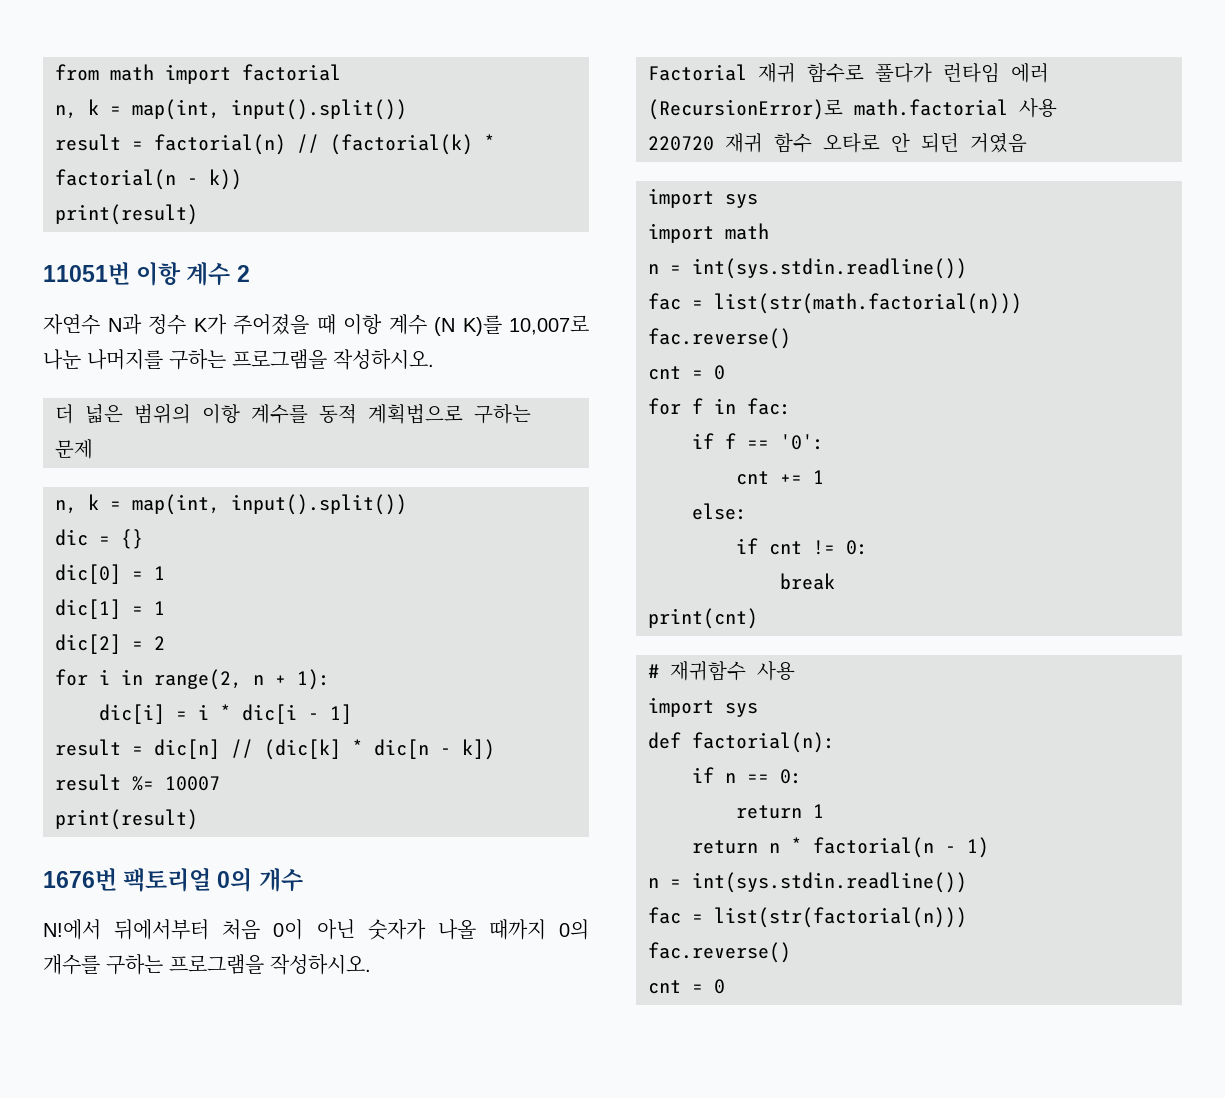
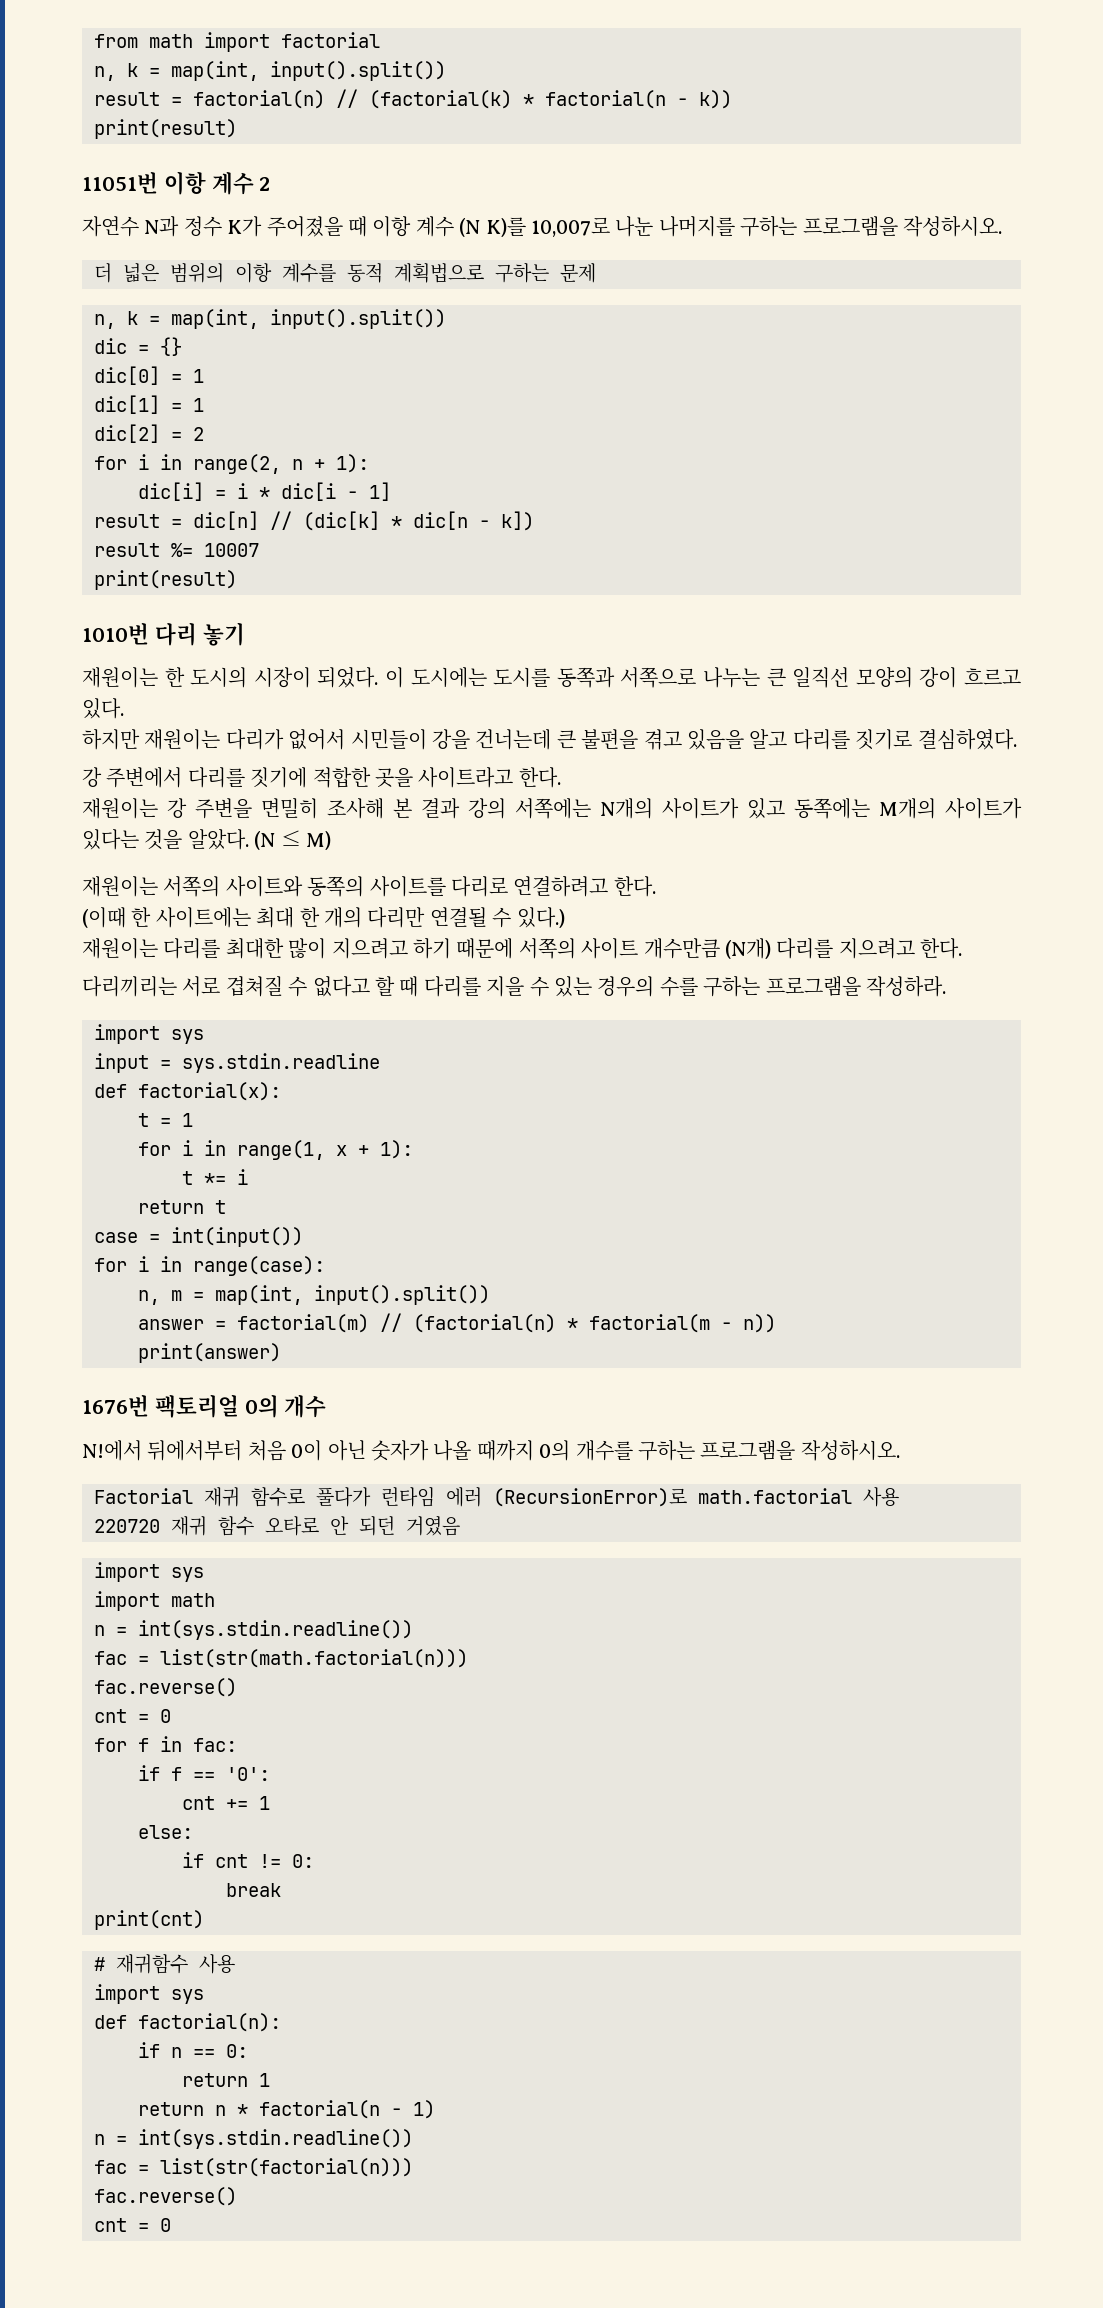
+ 1010번 다리 놓기
+ 재원이는 한 도시의 시장이 되었다. 이 도시에는 도시를 동쪽과 서쪽으로 나누는 큰 일직선 모양의 강이 흐르고 있다.
+ 하지만 재원이는 다리가 없어서 시민들이 강을 건너는데 큰 불편을 겪고 있음을 알고 다리를 짓기로 결심하였다.
+ 강 주변에서 다리를 짓기에 적합한 곳을 사이트라고 한다.
+ 재원이는 강 주변을 면밀히 조사해 본 결과 강의 서쪽에는 N개의 사이트가 있고 동쪽에는 M개의 사이트가 있다는 것을 알았다. (N ≤ M)
+ 재원이는 서쪽의 사이트와 동쪽의 사이트를 다리로 연결하려고 한다.
+ (이때 한 사이트에는 최대 한 개의 다리만 연결될 수 있다.)
+ 재원이는 다리를 최대한 많이 지으려고 하기 때문에 서쪽의 사이트 개수만큼 (N개) 다리를 지으려고 한다.
+ 다리끼리는 서로 겹쳐질 수 없다고 할 때 다리를 지을 수 있는 경우의 수를 구하는 프로그램을 작성하라.
+ import sys
+ input = sys.stdin.readline
+ def factorial(x):
+ t = 1
+ for i in range(1, x + 1):
+ t *= i
+ return t
+ case = int(input())
+ for i in range(case):
+ n, m = map(int, input().split())
+ answer = factorial(m) // (factorial(n) * factorial(m - n))
+ print(answer)

